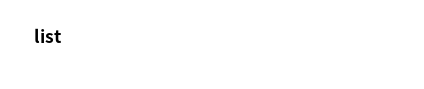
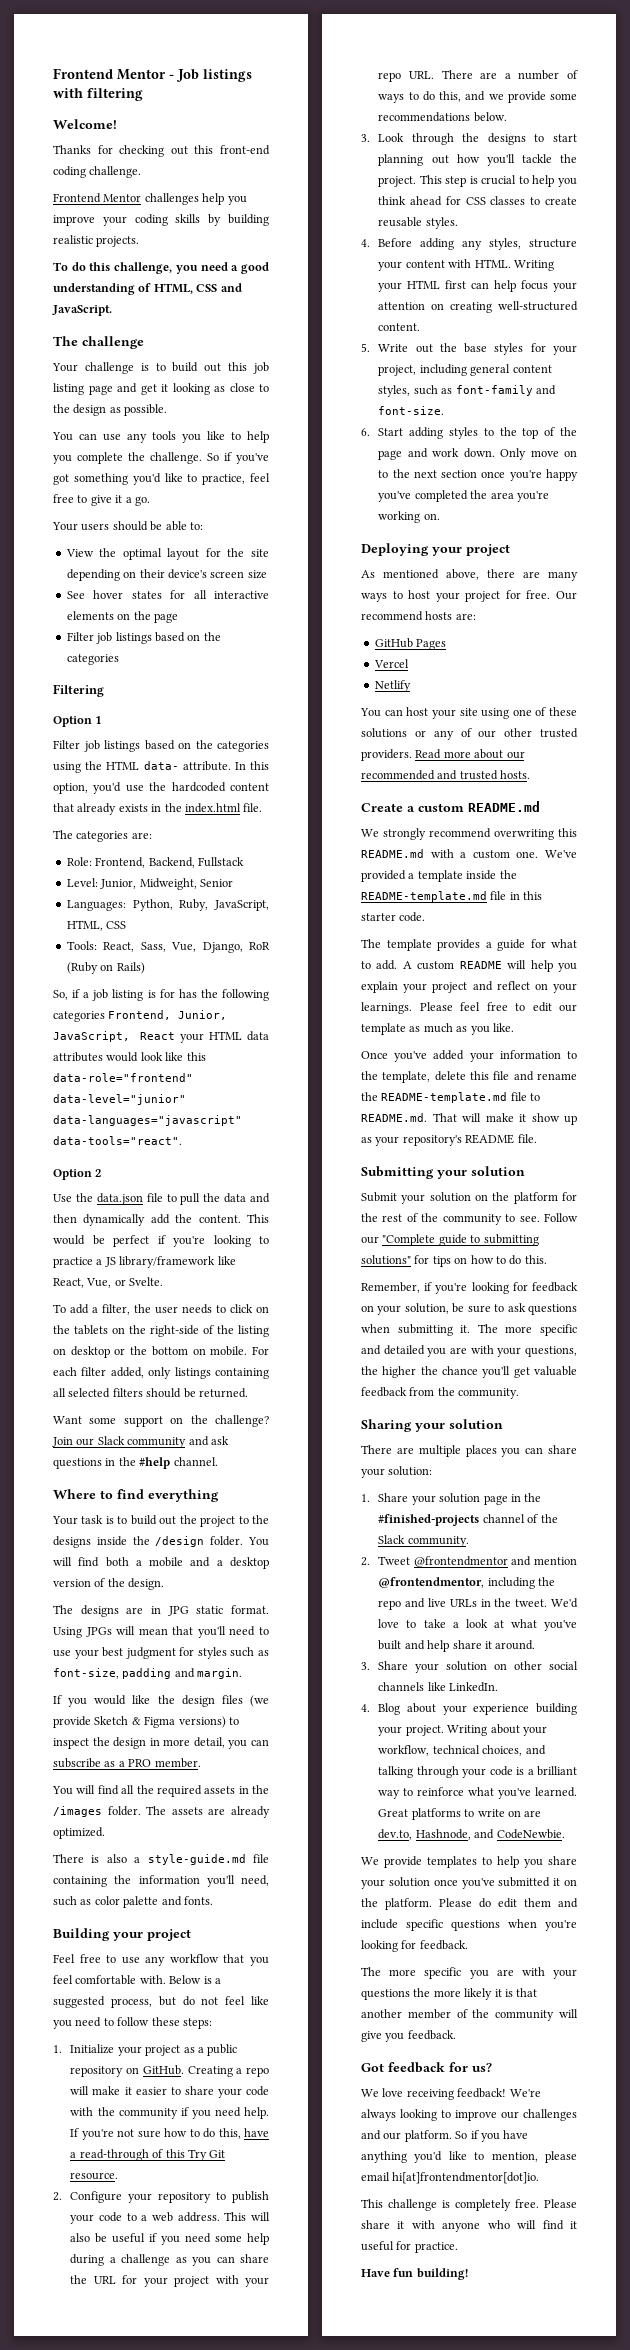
- list
+ Frontend Mentor - Job listings with filtering
+ Welcome!
+ Thanks for checking out this front-end coding challenge.
+ Frontend Mentor challenges help you improve your coding skills by building realistic projects.
+ To do this challenge, you need a good understanding of HTML, CSS and JavaScript.
+ The challenge
+ Your challenge is to build out this job listing page and get it looking as close to the design as possible.
+ You can use any tools you like to help you complete the challenge. So if you've got something you'd like to practice, feel free to give it a go.
+ Your users should be able to:
+ View the optimal layout for the site depending on their device's screen size
+ See hover states for all interactive elements on the page
+ Filter job listings based on the categories
+ Filtering
+ Option 1
+ Filter job listings based on the categories using the HTML data- attribute. In this option, you'd use the hardcoded content that already exists in the index.html file.
+ The categories are:
+ Role: Frontend, Backend, Fullstack
+ Level: Junior, Midweight, Senior
+ Languages: Python, Ruby, JavaScript, HTML, CSS
+ Tools: React, Sass, Vue, Django, RoR (Ruby on Rails)
+ So, if a job listing is for has the following categories Frontend, Junior, JavaScript, React your HTML data attributes would look like this data-role="frontend" data-level="junior" data-languages="javascript" data-tools="react".
+ Option 2
+ Use the data.json file to pull the data and then dynamically add the content. This would be perfect if you're looking to practice a JS library/framework like React, Vue, or Svelte.
+ To add a filter, the user needs to click on the tablets on the right-side of the listing on desktop or the bottom on mobile. For each filter added, only listings containing all selected filters should be returned.
+ Want some support on the challenge? Join our Slack community and ask questions in the #help channel.
+ Where to find everything
+ Your task is to build out the project to the designs inside the /design folder. You will find both a mobile and a desktop version of the design.
+ The designs are in JPG static format. Using JPGs will mean that you'll need to use your best judgment for styles such as font-size, padding and margin.
+ If you would like the design files (we provide Sketch & Figma versions) to inspect the design in more detail, you can subscribe as a PRO member.
+ You will find all the required assets in the /images folder. The assets are already optimized.
+ There is also a style-guide.md file containing the information you'll need, such as color palette and fonts.
+ Building your project
+ Feel free to use any workflow that you feel comfortable with. Below is a suggested process, but do not feel like you need to follow these steps:
+ 1. Initialize your project as a public repository on GitHub. Creating a repo will make it easier to share your code with the community if you need help. If you're not sure how to do this, have a read-through of this Try Git resource.
+ 2. Configure your repository to publish your code to a web address. This will also be useful if you need some help during a challenge as you can share the URL for your project with your repo URL. There are a number of ways to do this, and we provide some recommendations below.
+ 3. Look through the designs to start planning out how you'll tackle the project. This step is crucial to help you think ahead for CSS classes to create reusable styles.
+ 4. Before adding any styles, structure your content with HTML. Writing your HTML first can help focus your attention on creating well-structured content.
+ 5. Write out the base styles for your project, including general content styles, such as font-family and font-size.
+ 6. Start adding styles to the top of the page and work down. Only move on to the next section once you're happy you've completed the area you're working on.
+ Deploying your project
+ As mentioned above, there are many ways to host your project for free. Our recommend hosts are:
+ GitHub Pages
+ Vercel
+ Netlify
+ You can host your site using one of these solutions or any of our other trusted providers. Read more about our recommended and trusted hosts.
+ Create a custom README.md
+ We strongly recommend overwriting this README.md with a custom one. We've provided a template inside the README-template.md file in this starter code.
+ The template provides a guide for what to add. A custom README will help you explain your project and reflect on your learnings. Please feel free to edit our template as much as you like.
+ Once you've added your information to the template, delete this file and rename the README-template.md file to README.md. That will make it show up as your repository's README file.
+ Submitting your solution
+ Submit your solution on the platform for the rest of the community to see. Follow our "Complete guide to submitting solutions" for tips on how to do this.
+ Remember, if you're looking for feedback on your solution, be sure to ask questions when submitting it. The more specific and detailed you are with your questions, the higher the chance you'll get valuable feedback from the community.
+ Sharing your solution
+ There are multiple places you can share your solution:
+ 1. Share your solution page in the #finished-projects channel of the Slack community.
+ 2. Tweet @frontendmentor and mention @frontendmentor, including the repo and live URLs in the tweet. We'd love to take a look at what you've built and help share it around.
+ 3. Share your solution on other social channels like LinkedIn.
+ 4. Blog about your experience building your project. Writing about your workflow, technical choices, and talking through your code is a brilliant way to reinforce what you've learned. Great platforms to write on are dev.to, Hashnode, and CodeNewbie.
+ We provide templates to help you share your solution once you've submitted it on the platform. Please do edit them and include specific questions when you're looking for feedback.
+ The more specific you are with your questions the more likely it is that another member of the community will give you feedback.
+ Got feedback for us?
+ We love receiving feedback! We're always looking to improve our challenges and our platform. So if you have anything you'd like to mention, please email hi[at]frontendmentor[dot]io.
+ This challenge is completely free. Please share it with anyone who will find it useful for practice.
+ Have fun building!

